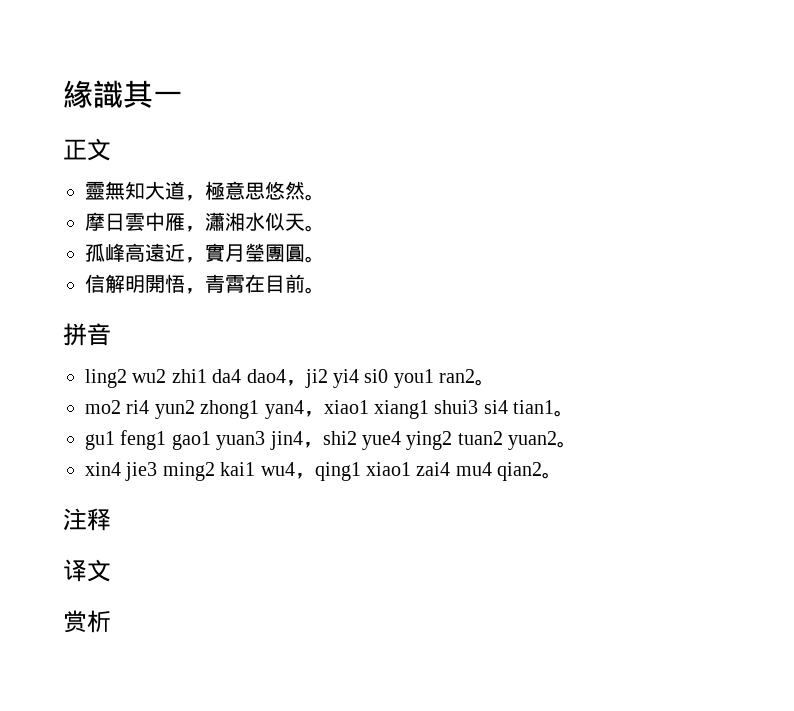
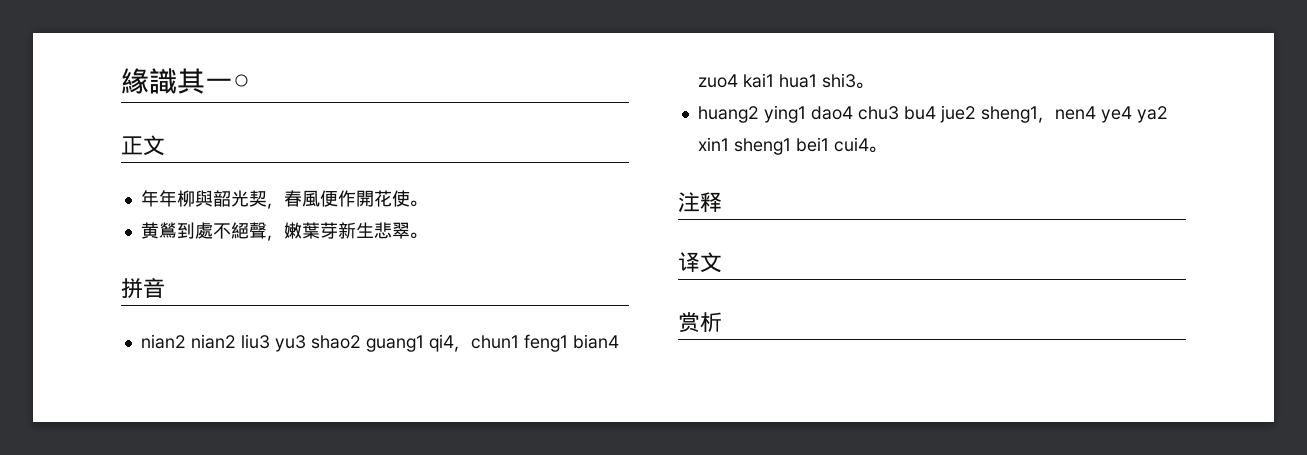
- 緣識其一
+ 緣識其一○
- 靈無知大道，極意思悠然。
- 摩日雲中雁，瀟湘水似天。
- 孤峰高遠近，實月瑩團圓。
- 信解明開悟，青霄在目前。
+ 年年柳與韶光契，春風便作開花使。
+ 黄鶑到處不絕聲，嫩葉芽新生悲翠。
  拼音
- ling2 wu2 zhi1 da4 dao4，ji2 yi4 si0 you1 ran2。
- mo2 ri4 yun2 zhong1 yan4，xiao1 xiang1 shui3 si4 tian1。
- gu1 feng1 gao1 yuan3 jin4，shi2 yue4 ying2 tuan2 yuan2。
- xin4 jie3 ming2 kai1 wu4，qing1 xiao1 zai4 mu4 qian2。
+ nian2 nian2 liu3 yu3 shao2 guang1 qi4，chun1 feng1 bian4 zuo4 kai1 hua1 shi3。
+ huang2 ying1 dao4 chu3 bu4 jue2 sheng1，nen4 ye4 ya2 xin1 sheng1 bei1 cui4。

